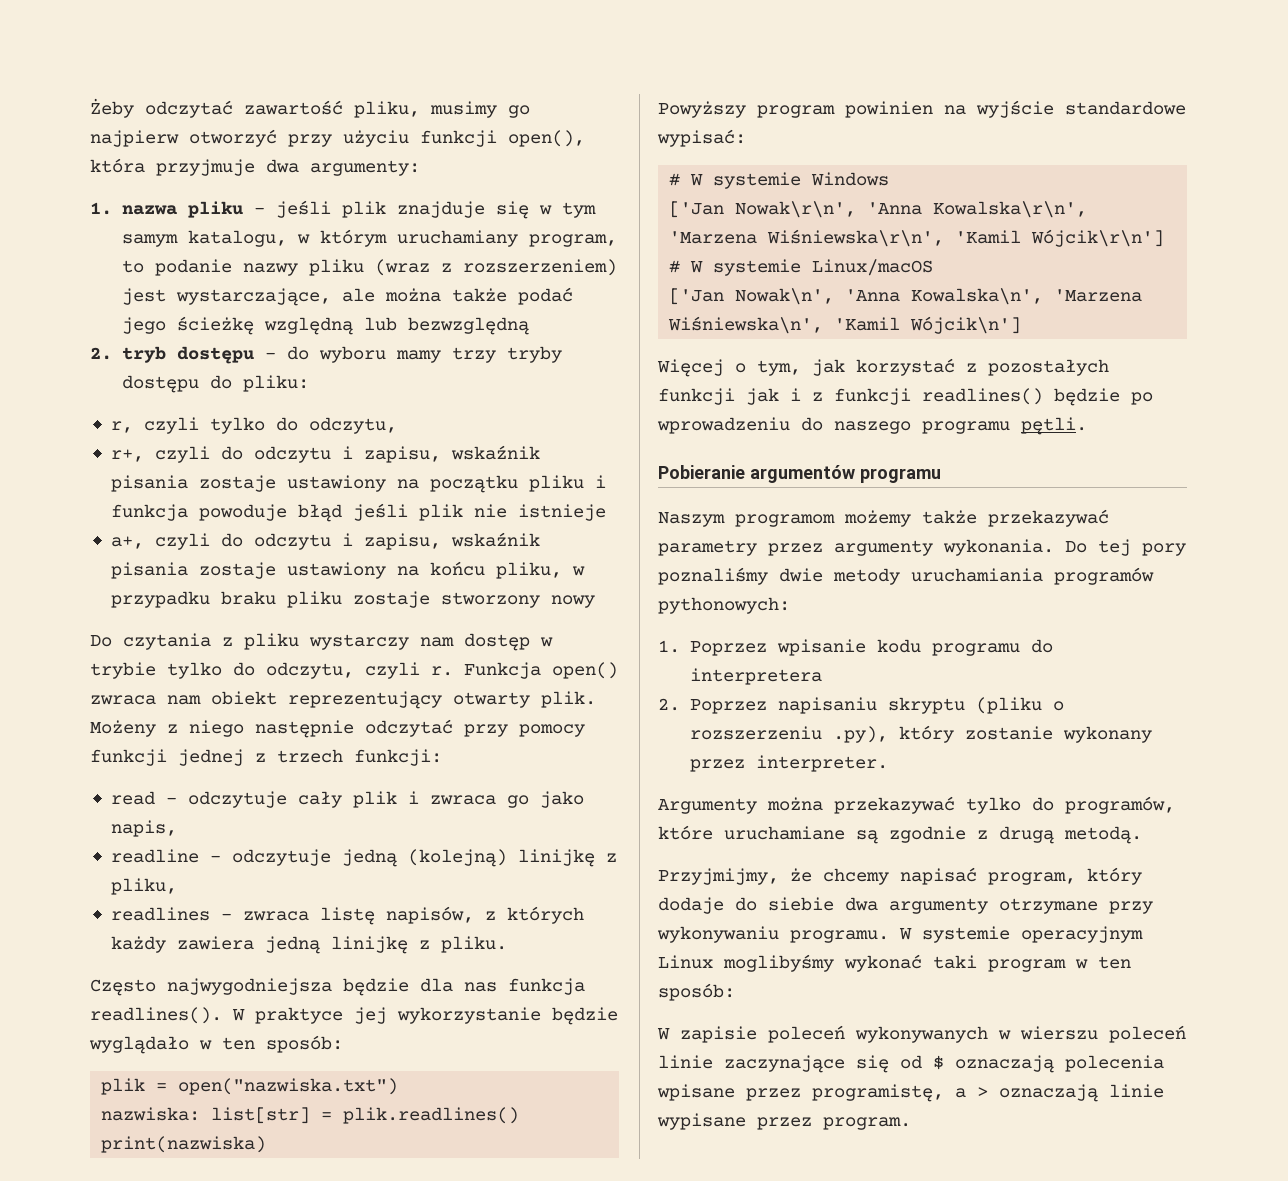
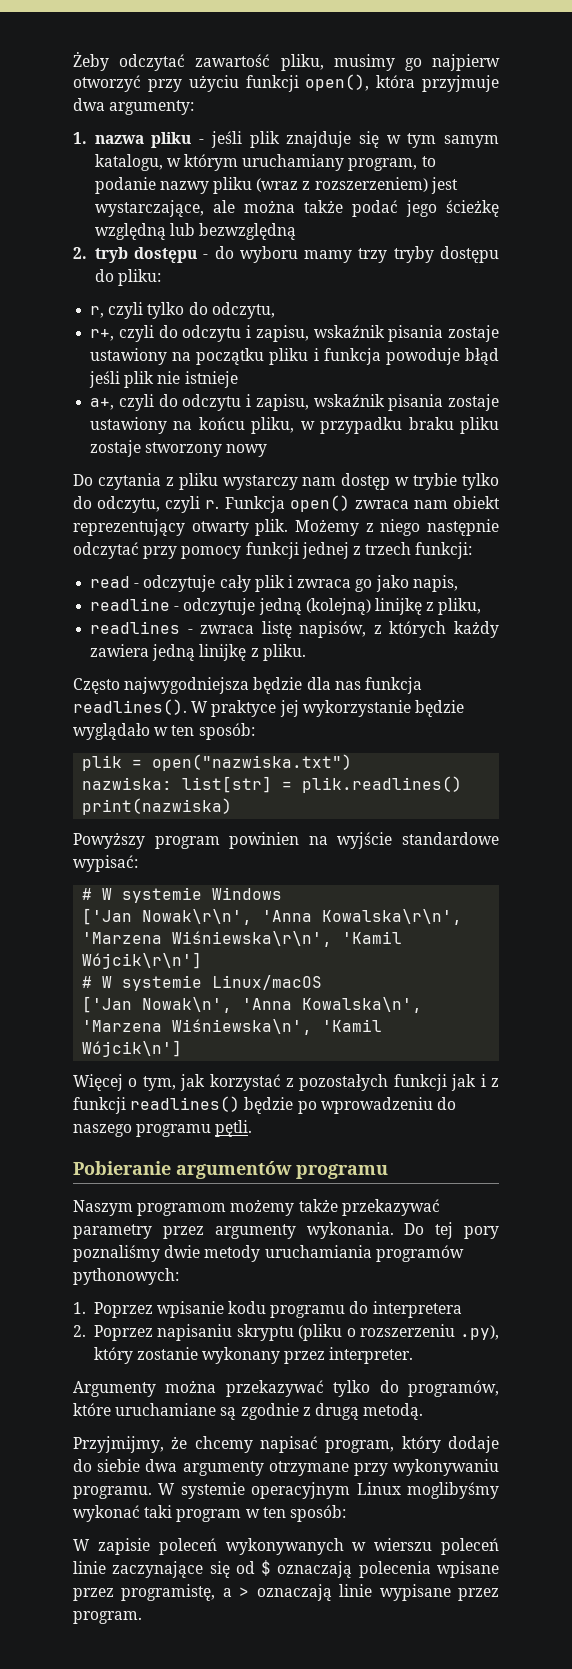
- Możeny z niego następnie odczytać przy pomocy funkcji jednej z trzech funkcji:
+ Możemy z niego następnie odczytać przy pomocy funkcji jednej z trzech funkcji:

